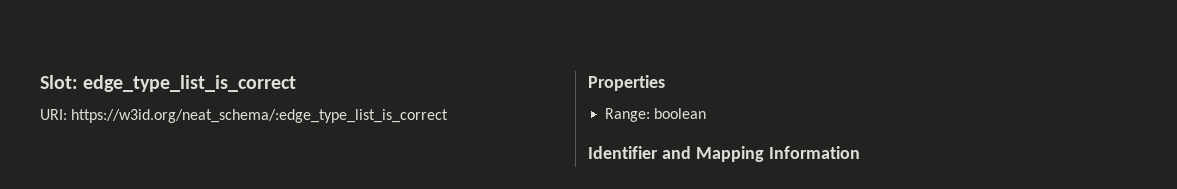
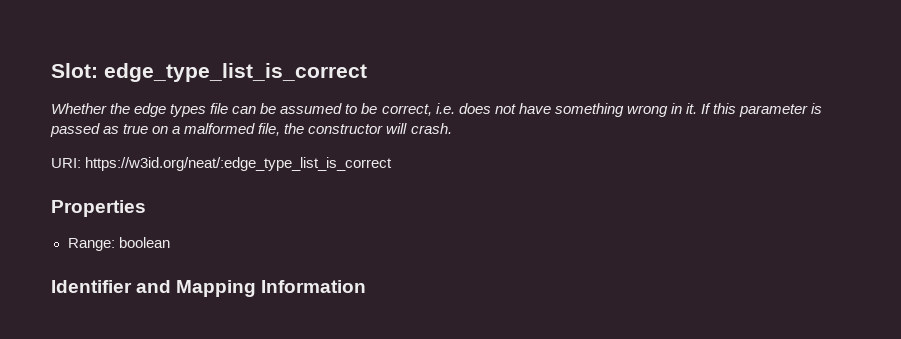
+ Whether the edge types file can be assumed to be correct, i.e. does not have something wrong in it. If this parameter is passed as true on a malformed file, the constructor will crash.
- URI: https://w3id.org/neat_schema/:edge_type_list_is_correct
+ URI: https://w3id.org/neat/:edge_type_list_is_correct

